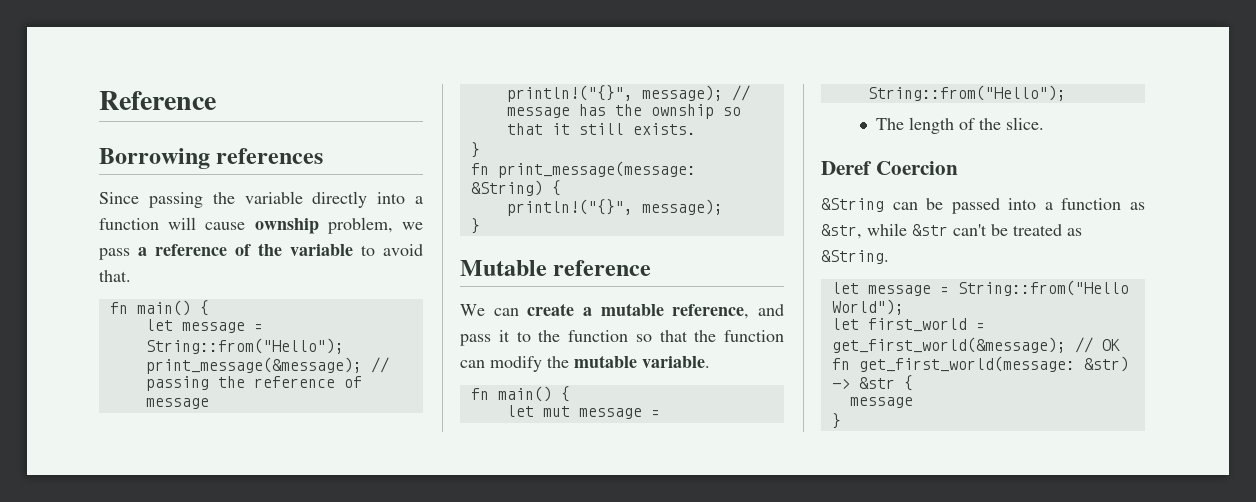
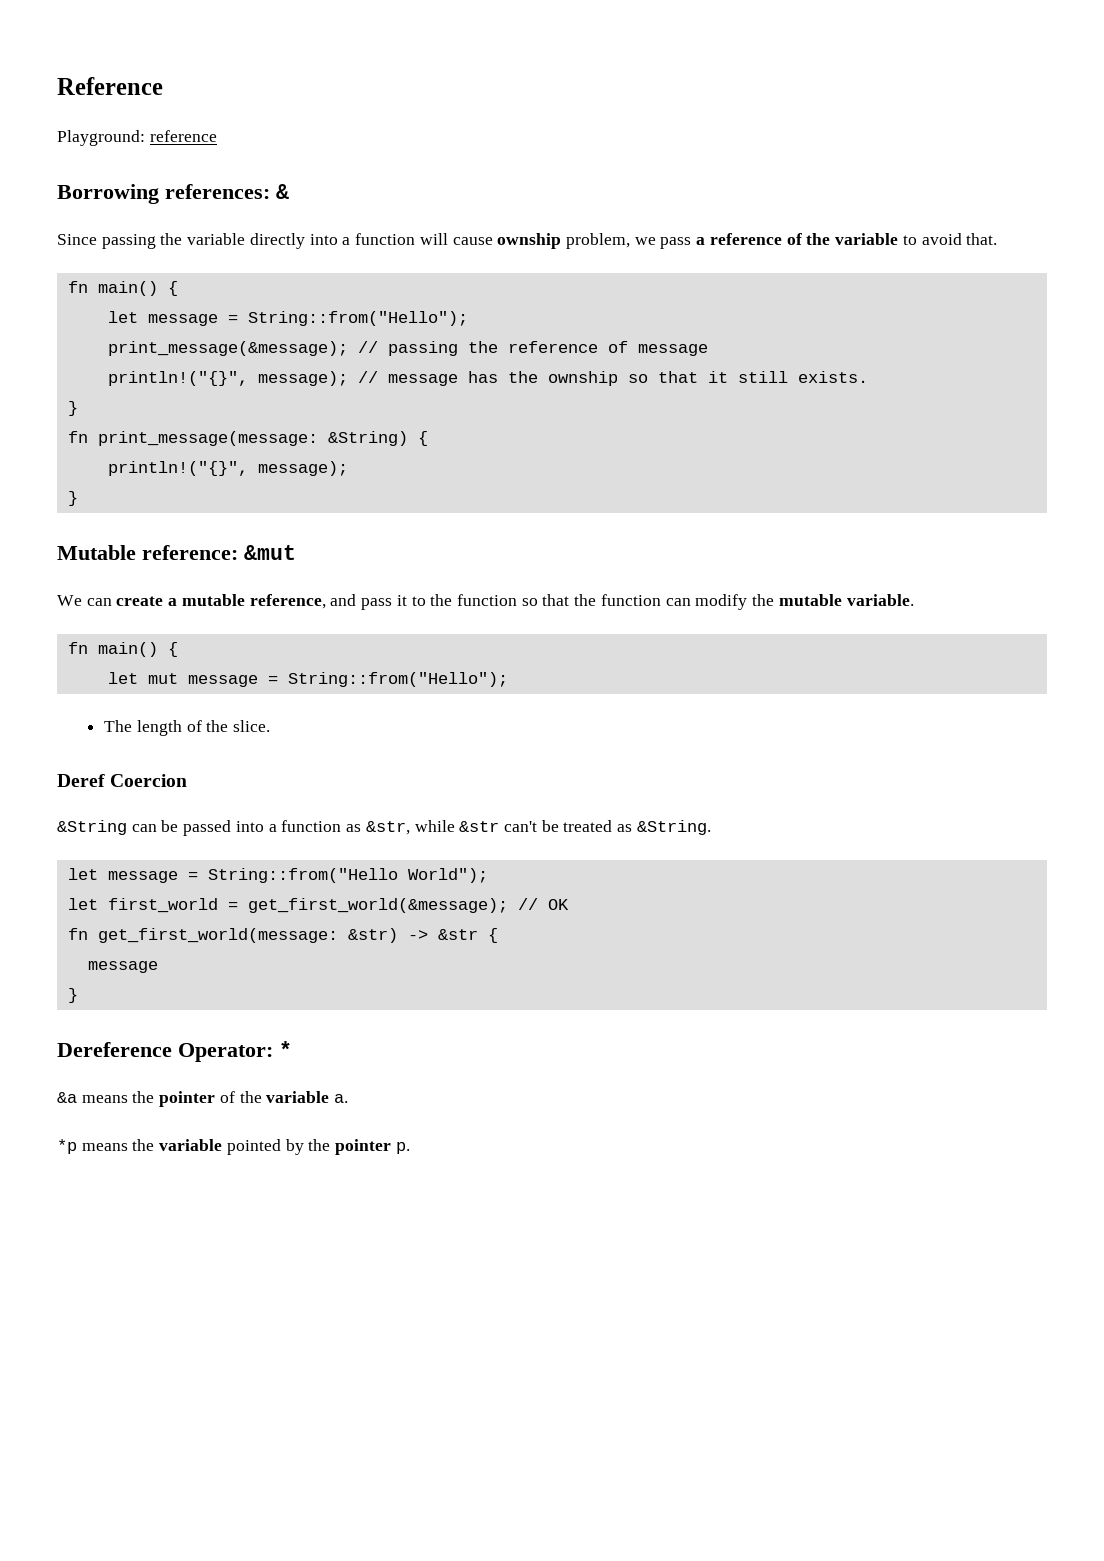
+ Playground: reference
- Borrowing references
+ Borrowing references: &
- Mutable reference
+ Mutable reference: &mut
+ Dereference Operator: *
+ &a means the pointer of the variable a.
+ *p means the variable pointed by the pointer p.

